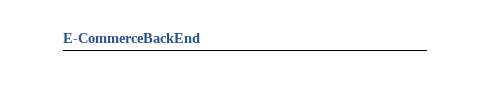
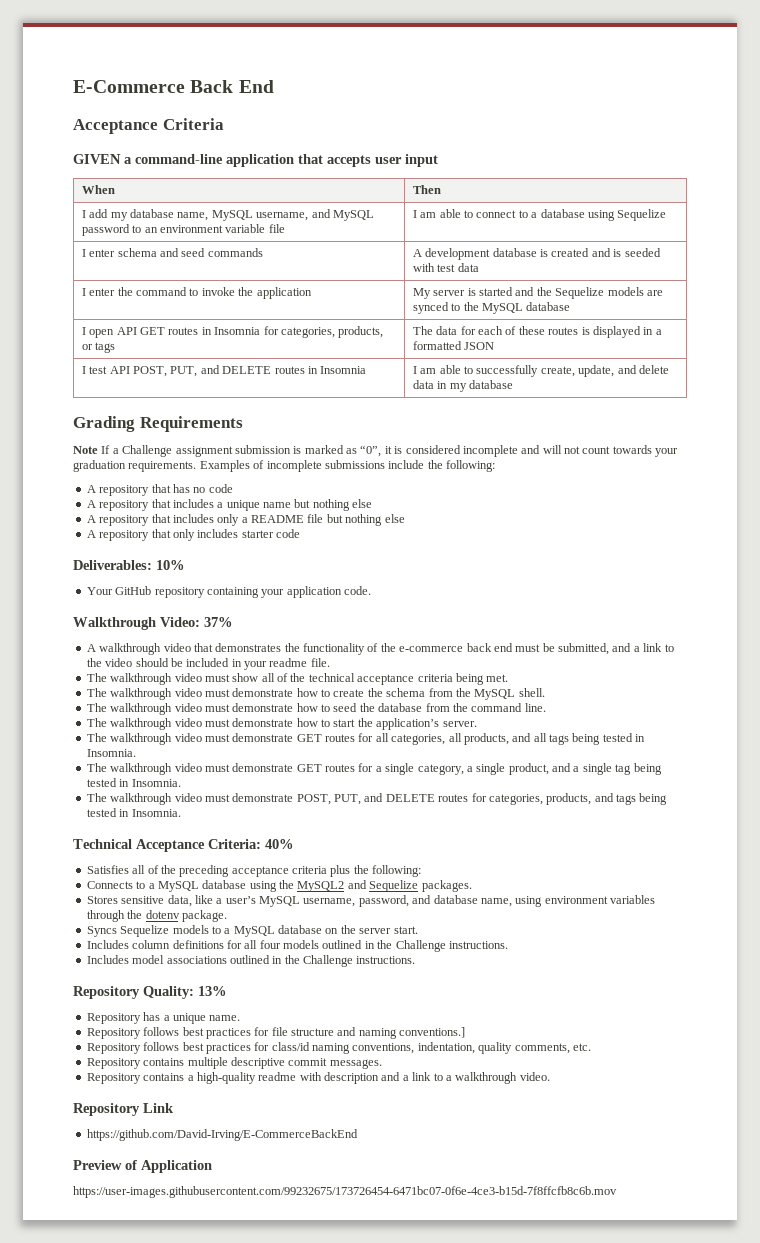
- E-CommerceBackEnd
+ E-Commerce Back End
+ Acceptance Criteria
+ GIVEN a command-line application that accepts user input
+ When | Then
+ I add my database name, MySQL username, and MySQL password to an environment variable file | I am able to connect to a database using Sequelize
+ I enter schema and seed commands | A development database is created and is seeded with test data
+ I enter the command to invoke the application | My server is started and the Sequelize models are synced to the MySQL database
+ I open API GET routes in Insomnia for categories, products, or tags | The data for each of these routes is displayed in a formatted JSON
+ I test API POST, PUT, and DELETE routes in Insomnia | I am able to successfully create, update, and delete data in my database
+ Grading Requirements
+ Note If a Challenge assignment submission is marked as “0”, it is considered incomplete and will not count towards your graduation requirements. Examples of incomplete submissions include the following:
+ A repository that has no code
+ A repository that includes a unique name but nothing else
+ A repository that includes only a README file but nothing else
+ A repository that only includes starter code
+ Deliverables: 10%
+ Your GitHub repository containing your application code.
+ Walkthrough Video: 37%
+ A walkthrough video that demonstrates the functionality of the e-commerce back end must be submitted, and a link to the video should be included in your readme file.
+ The walkthrough video must show all of the technical acceptance criteria being met.
+ The walkthrough video must demonstrate how to create the schema from the MySQL shell.
+ The walkthrough video must demonstrate how to seed the database from the command line.
+ The walkthrough video must demonstrate how to start the application’s server.
+ The walkthrough video must demonstrate GET routes for all categories, all products, and all tags being tested in Insomnia.
+ The walkthrough video must demonstrate GET routes for a single category, a single product, and a single tag being tested in Insomnia.
+ The walkthrough video must demonstrate POST, PUT, and DELETE routes for categories, products, and tags being tested in Insomnia.
+ Technical Acceptance Criteria: 40%
+ Satisfies all of the preceding acceptance criteria plus the following:
+ Connects to a MySQL database using the MySQL2 and Sequelize packages.
+ Stores sensitive data, like a user’s MySQL username, password, and database name, using environment variables through the dotenv package.
+ Syncs Sequelize models to a MySQL database on the server start.
+ Includes column definitions for all four models outlined in the Challenge instructions.
+ Includes model associations outlined in the Challenge instructions.
+ Repository Quality: 13%
+ Repository has a unique name.
+ Repository follows best practices for file structure and naming conventions.]
+ Repository follows best practices for class/id naming conventions, indentation, quality comments, etc.
+ Repository contains multiple descriptive commit messages.
+ Repository contains a high-quality readme with description and a link to a walkthrough video.
+ Repository Link
+ https://github.com/David-Irving/E-CommerceBackEnd
+ Preview of Application
+ https://user-images.githubusercontent.com/99232675/173726454-6471bc07-0f6e-4ce3-b15d-7f8ffcfb8c6b.mov

